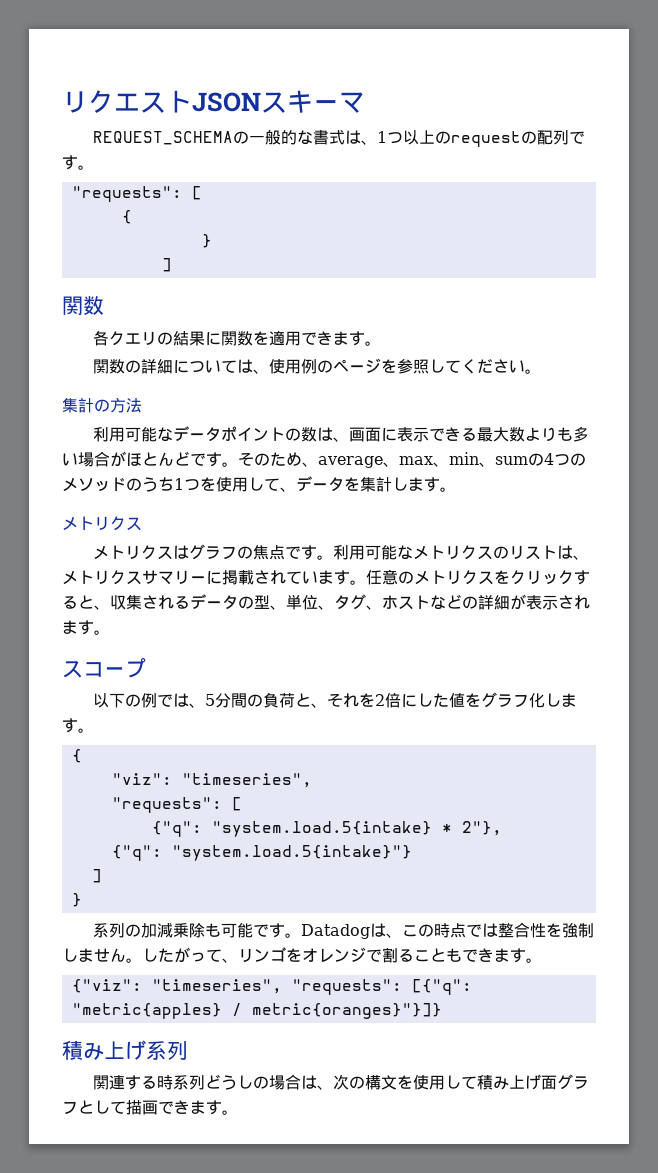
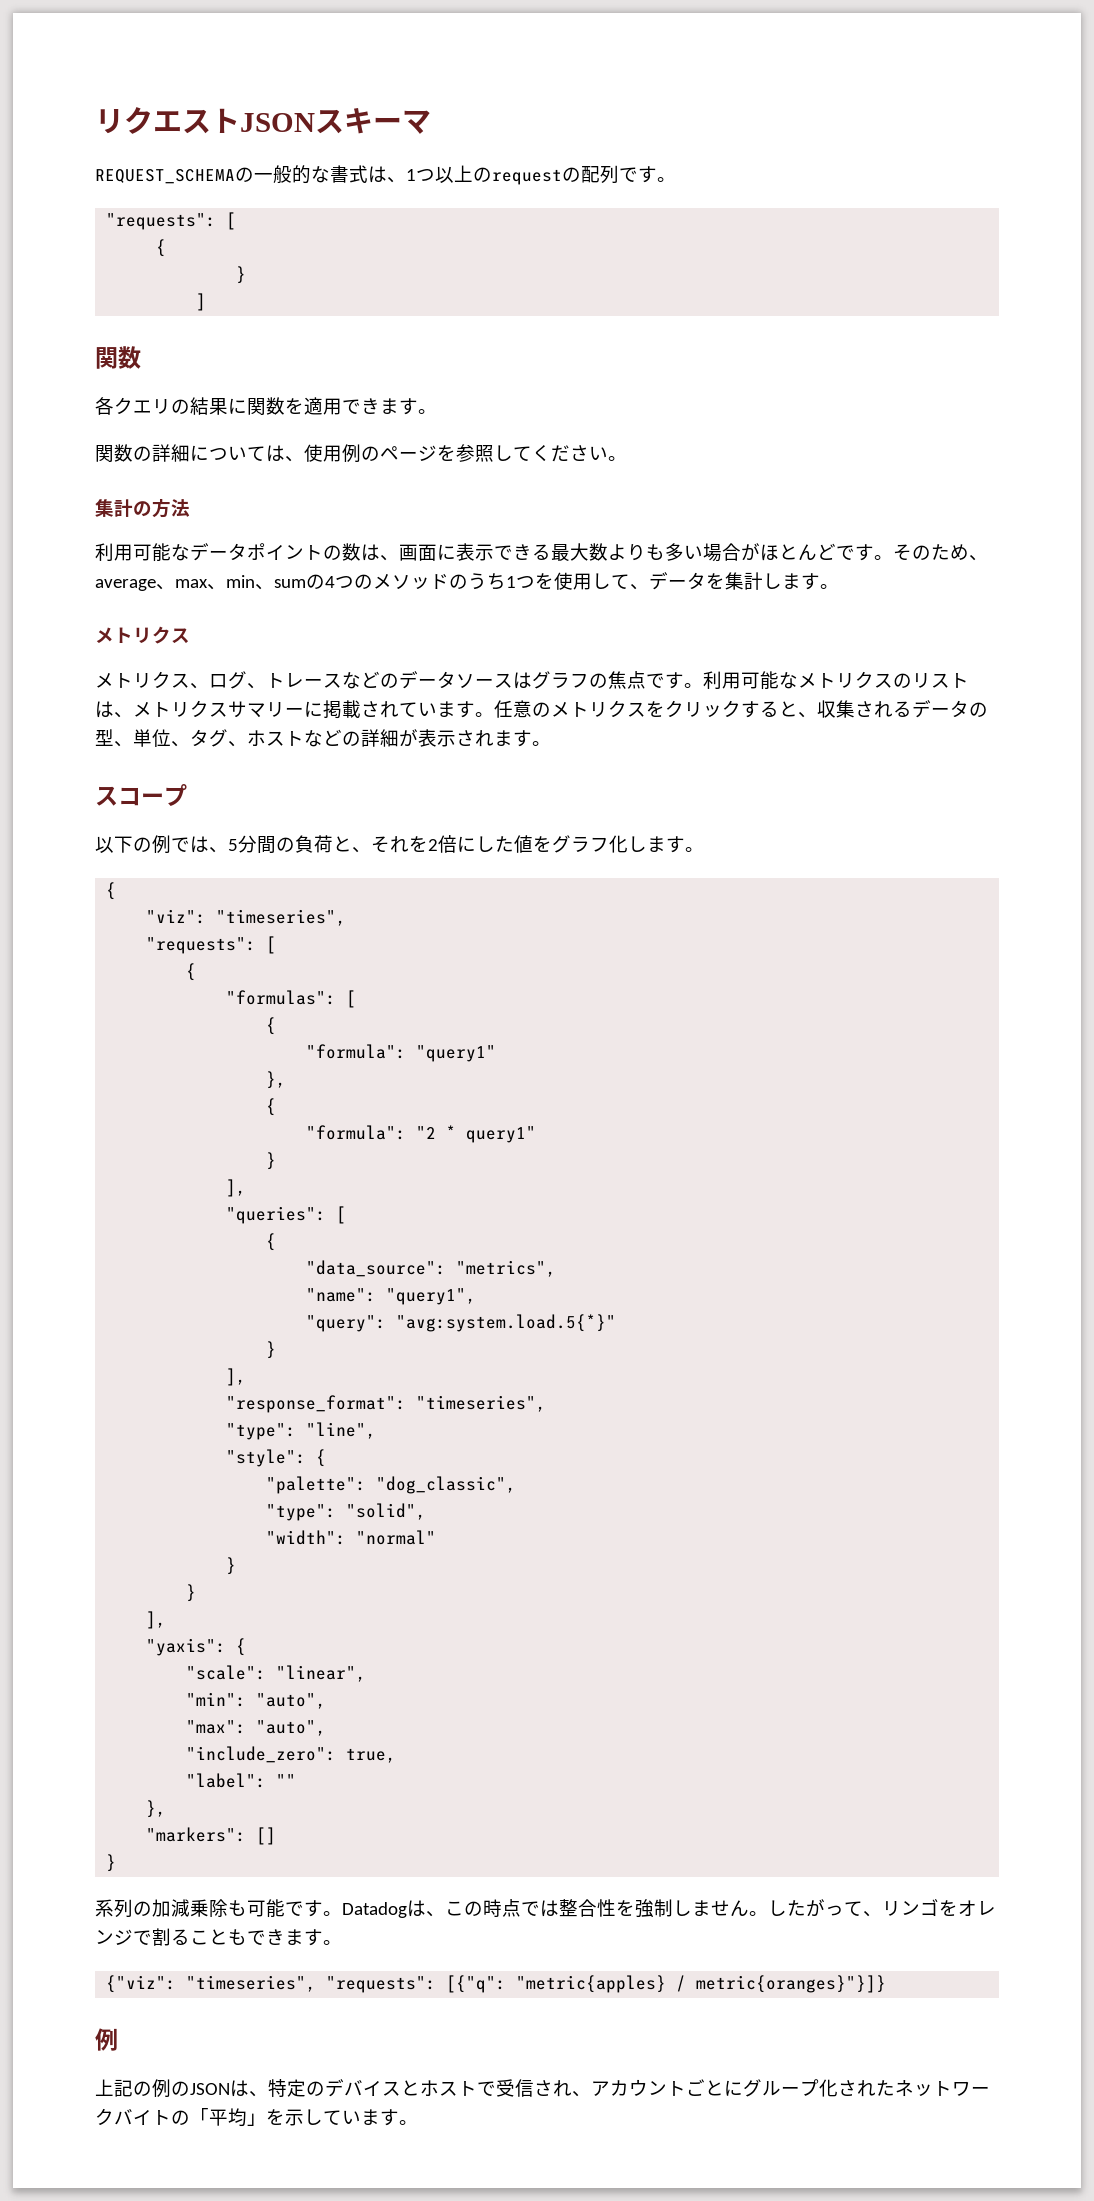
- メトリクスはグラフの焦点です。
+ メトリクス、ログ、トレースなどのデータソースはグラフの焦点です。
  "viz": "timeseries",
  "requests": [
- {"q": "system.load.5{intake} * 2"},
- {"q": "system.load.5{intake}"}
- ]
+ {
+ "formulas": [
+ {
+ "formula": "query1"
+ },
+ {
+ "formula": "2 * query1"
+ }
+ ],
+ "queries": [
+ {
+ "data_source": "metrics",
+ "name": "query1",
+ "query": "avg:system.load.5{*}"
+ }
+ ],
+ "response_format": "timeseries",
+ "type": "line",
+ "style": {
+ "palette": "dog_classic",
+ "type": "solid",
+ "width": "normal"
+ }
+ }
+ ],
+ "yaxis": {
+ "scale": "linear",
+ "min": "auto",
+ "max": "auto",
+ "include_zero": true,
+ "label": ""
+ },
+ "markers": []
  {"viz": "timeseries", "requests": [{"q": "metric{apples} / metric{oranges}"}]}
- 積み上げ系列
- 関連する時系列どうしの場合は、次の構文を使用して積み上げ面グラフとして描画できます。
+ 例
+ 上記の例のJSONは、特定のデバイスとホストで受信され、アカウントごとにグループ化されたネットワークバイトの「平均」を示しています。

